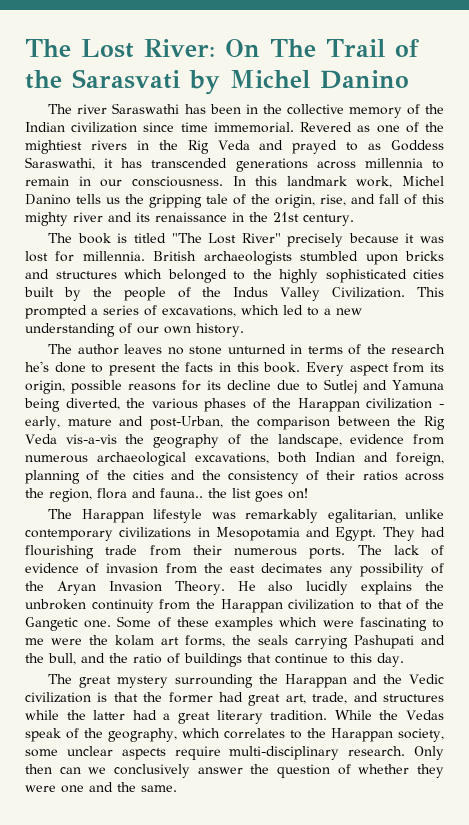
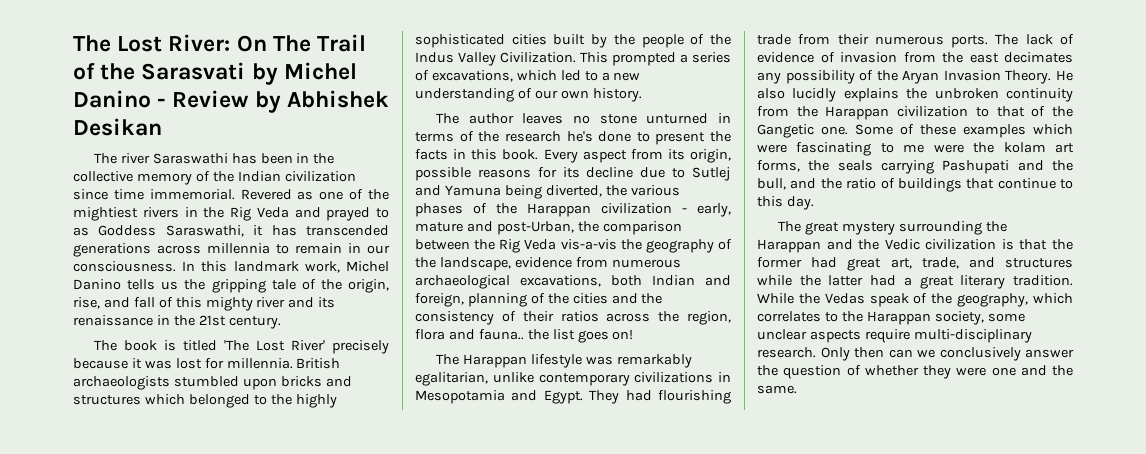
- The Lost River: On The Trail of the Sarasvati by Michel Danino
+ The Lost River: On The Trail of the Sarasvati by Michel Danino - Review by Abhishek Desikan
- The book is titled "The Lost River" precisely because it was lost for millennia.
+ The book is titled 'The Lost River' precisely because it was lost for millennia.

